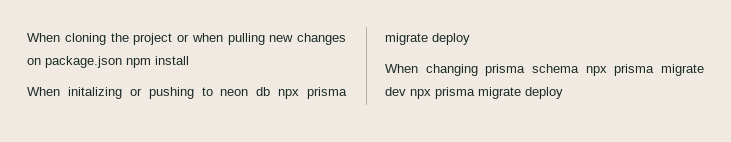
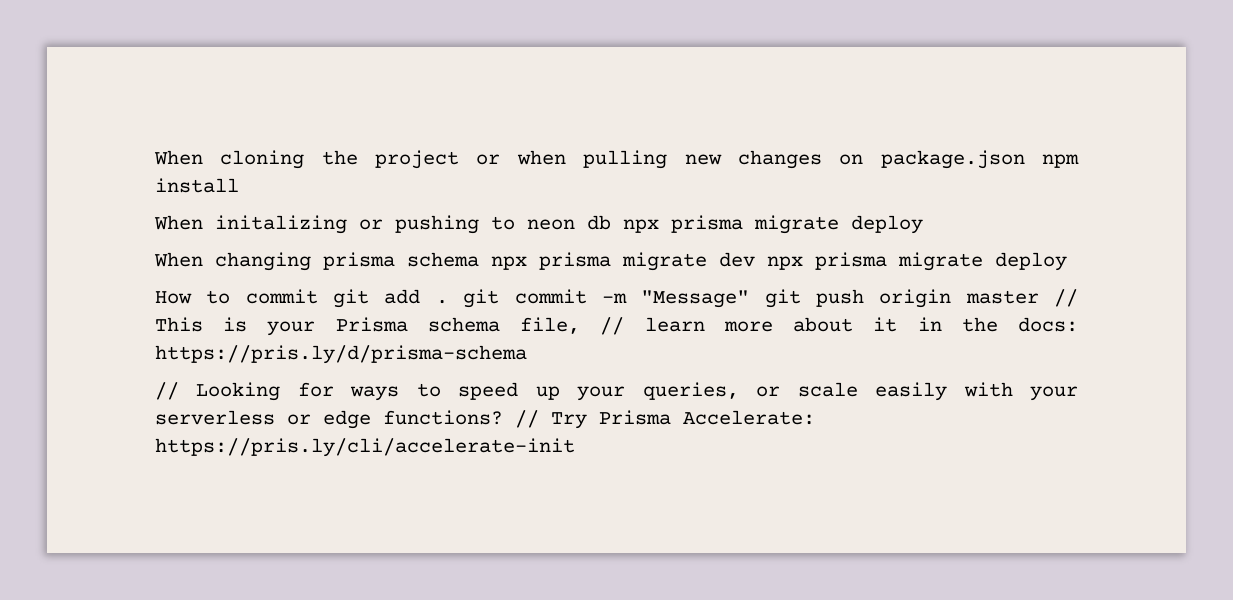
+ How to commit git add . git commit -m "Message" git push origin master // This is your Prisma schema file, // learn more about it in the docs: https://pris.ly/d/prisma-schema
+ // Looking for ways to speed up your queries, or scale easily with your serverless or edge functions? // Try Prisma Accelerate: https://pris.ly/cli/accelerate-init

